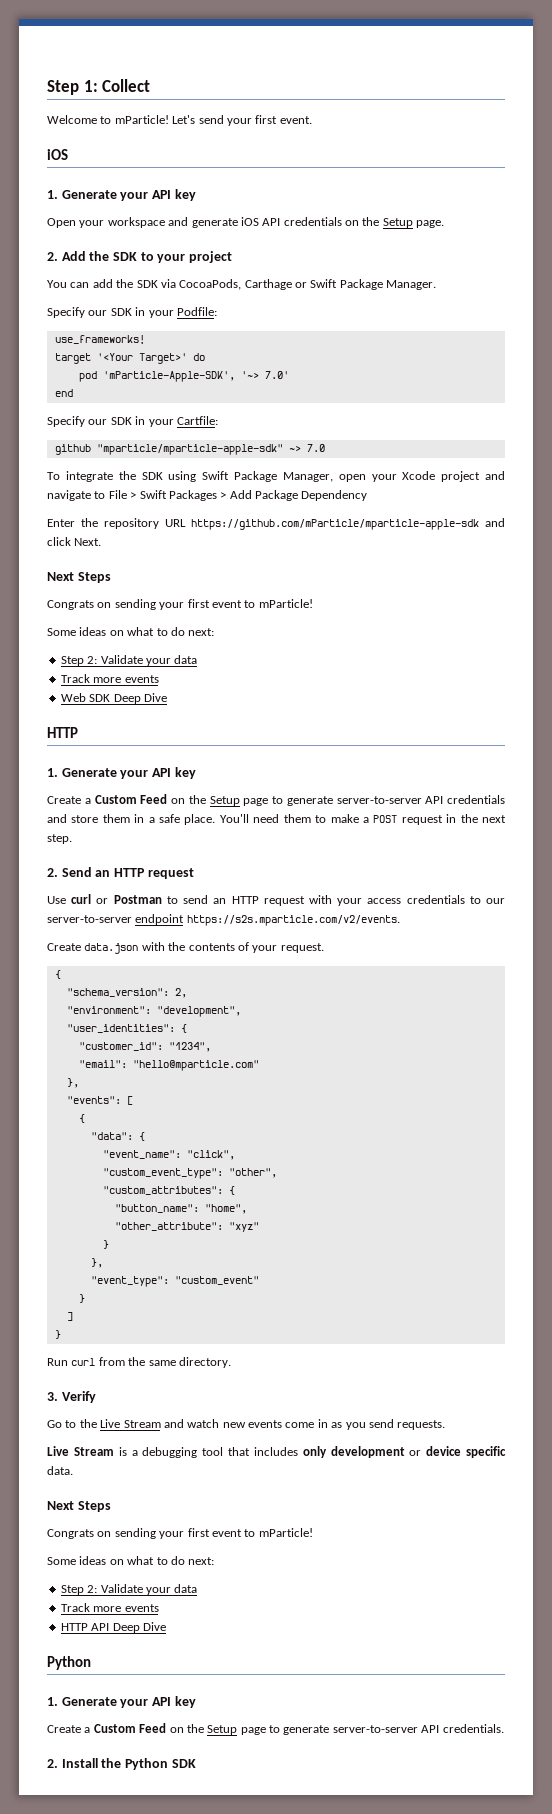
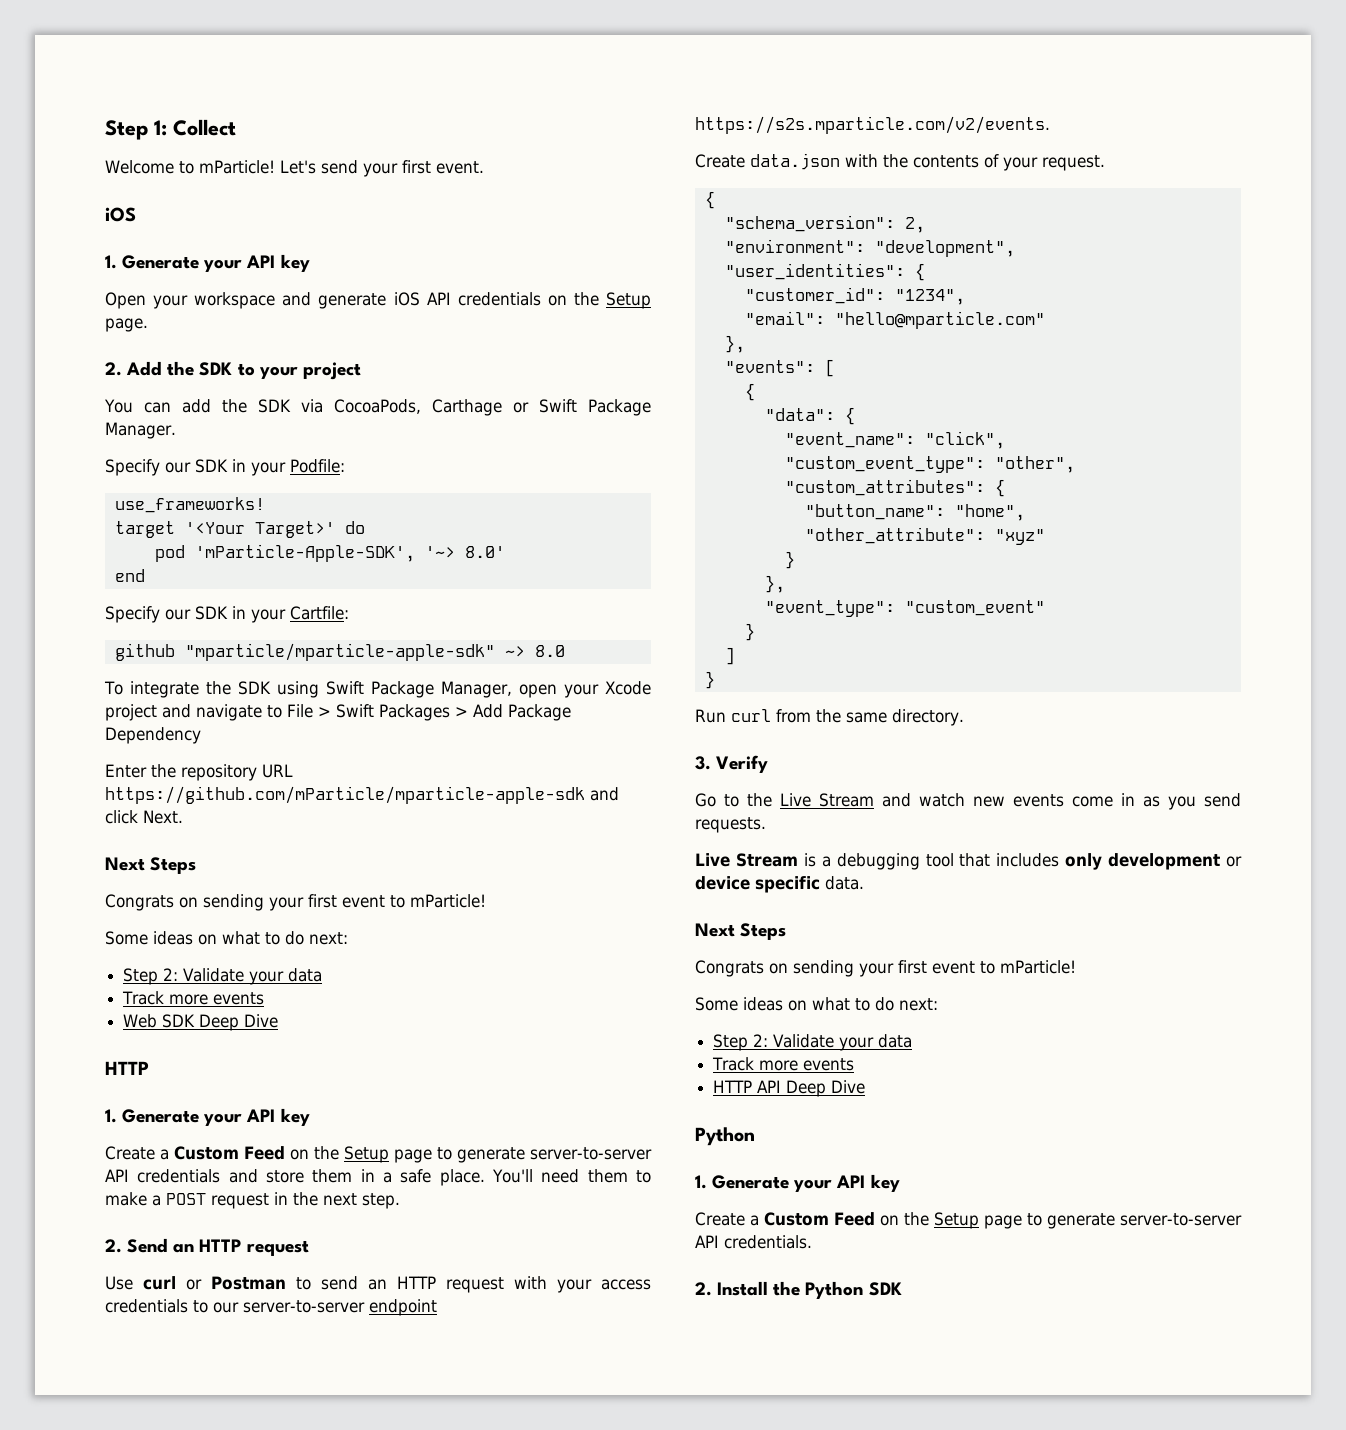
- pod 'mParticle-Apple-SDK', '~> 7.0'
+ pod 'mParticle-Apple-SDK', '~> 8.0'
- github "mparticle/mparticle-apple-sdk" ~> 7.0
+ github "mparticle/mparticle-apple-sdk" ~> 8.0

